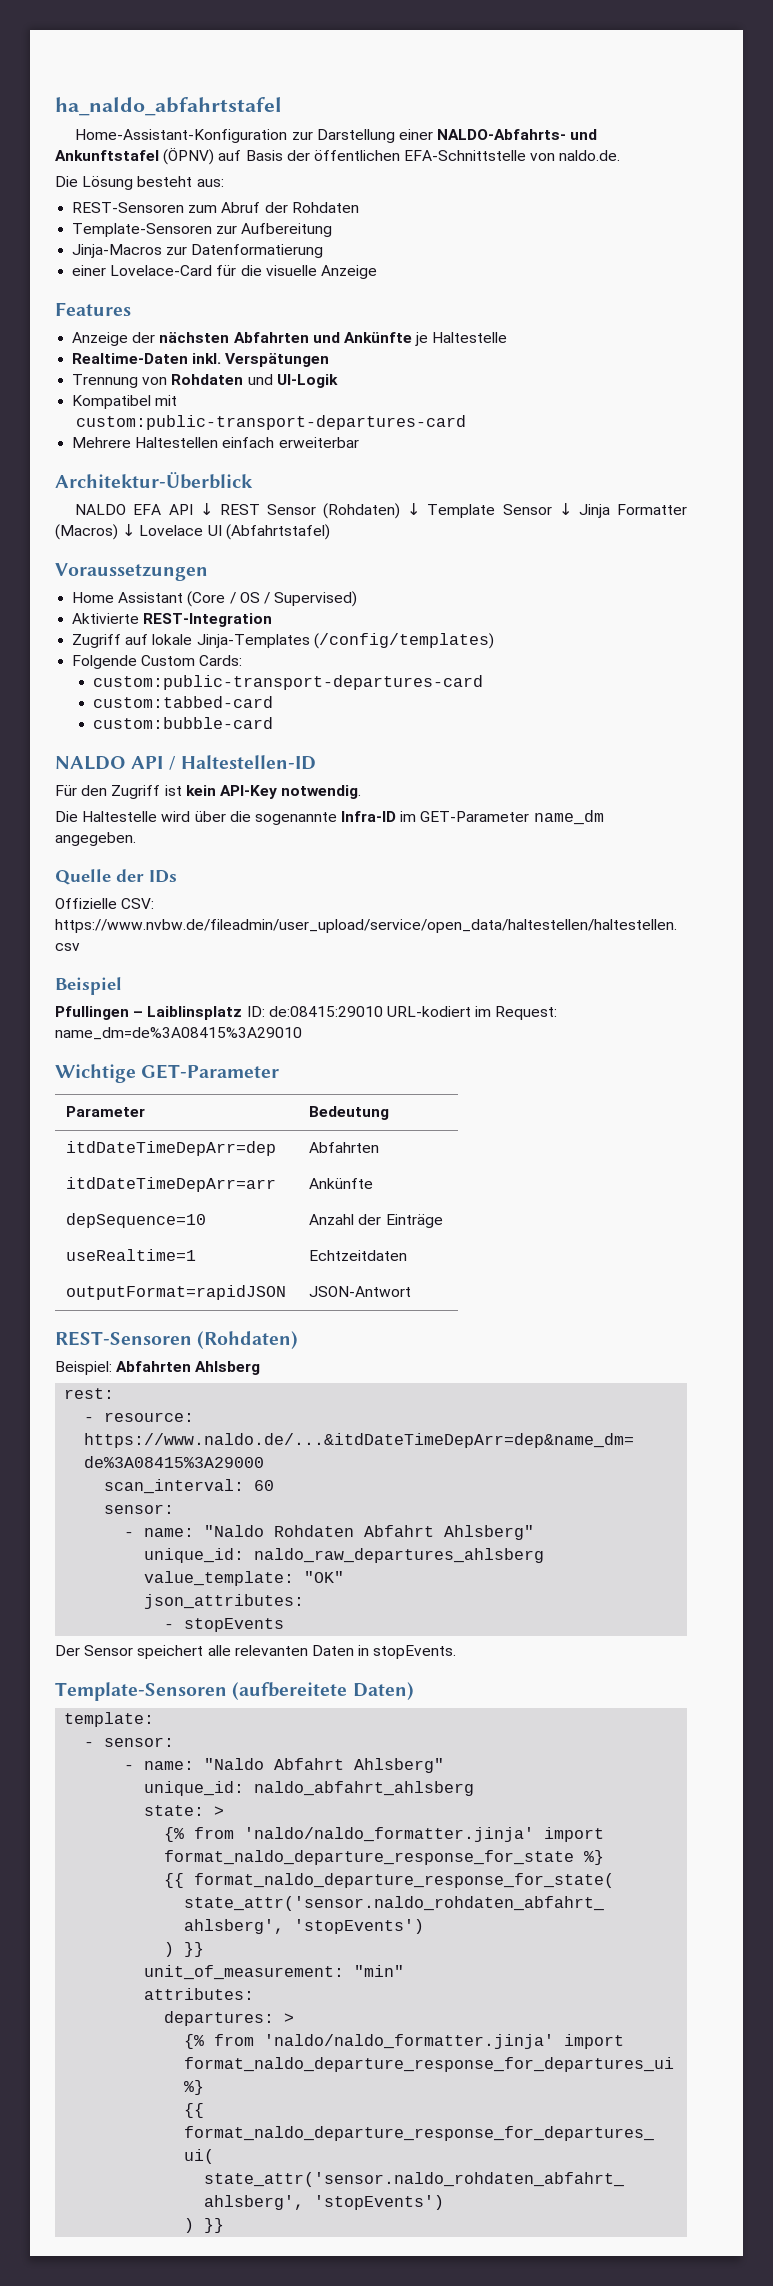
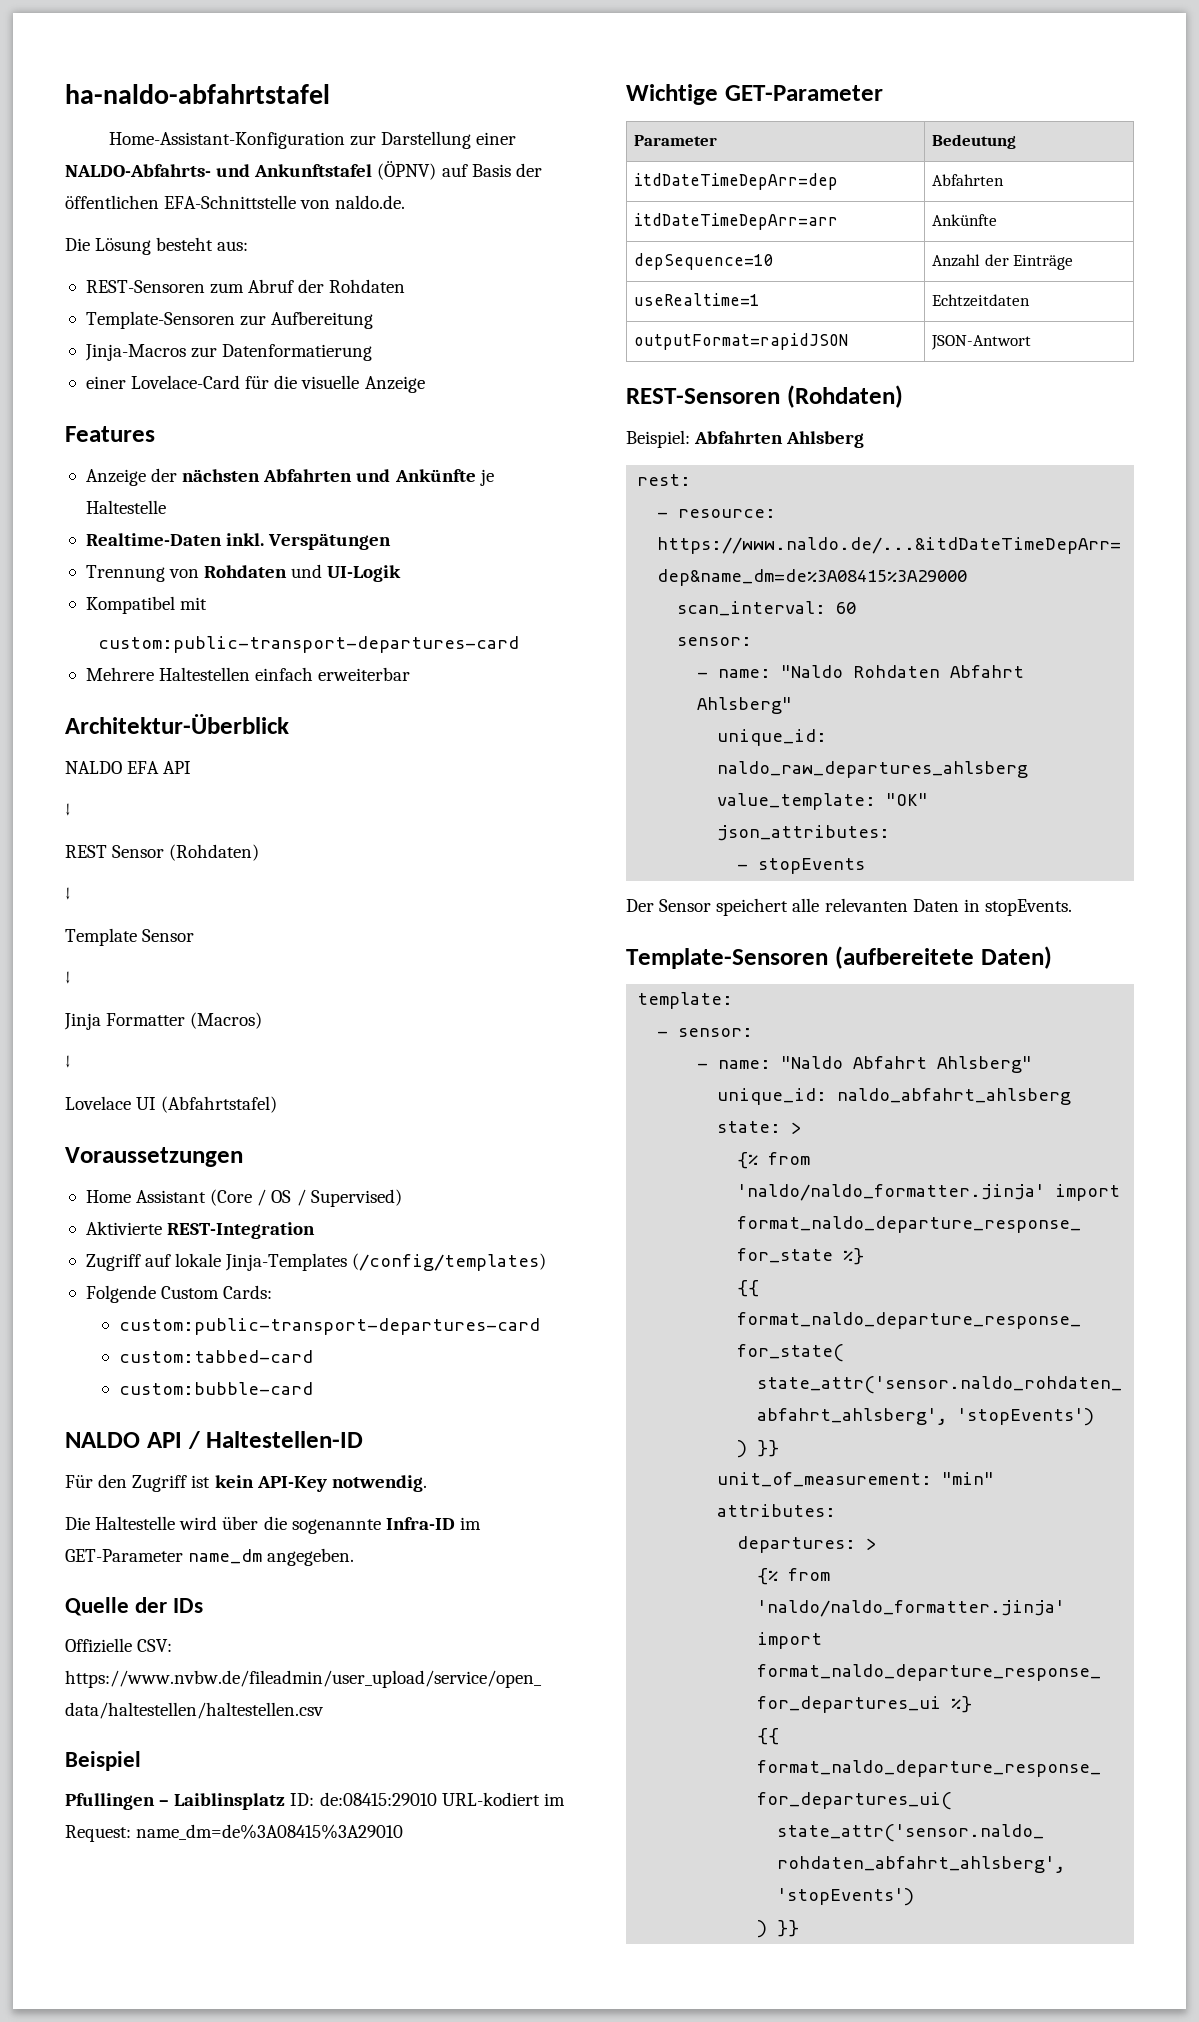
- ha_naldo_abfahrtstafel
+ ha-naldo-abfahrtstafel
- NALDO EFA API ↓ REST Sensor (Rohdaten) ↓ Template Sensor ↓ Jinja Formatter (Macros) ↓ Lovelace UI (Abfahrtstafel)
+ NALDO EFA API
+ ↓
+ REST Sensor (Rohdaten)
+ ↓
+ Template Sensor
+ ↓
+ Jinja Formatter (Macros)
+ ↓
+ Lovelace UI (Abfahrtstafel)

